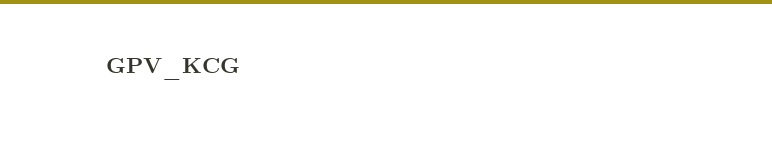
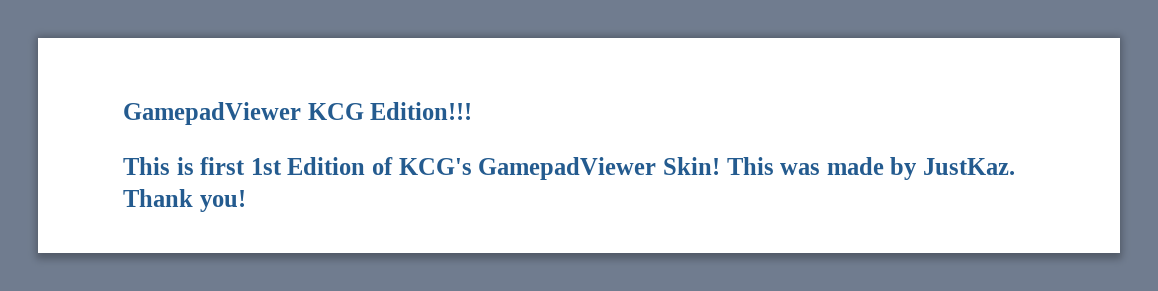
- GPV_KCG
+ GamepadViewer KCG Edition!!!
+ This is first 1st Edition of KCG's GamepadViewer Skin! This was made by JustKaz. Thank you!

